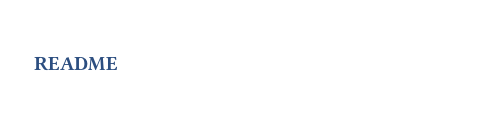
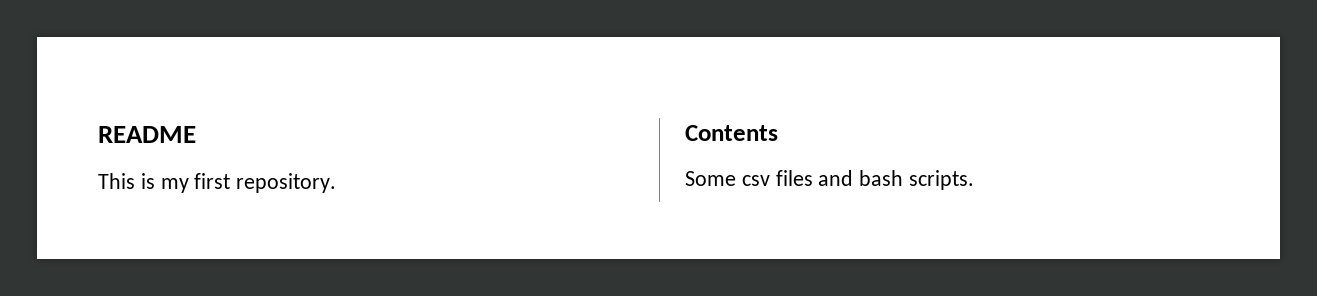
+ This is my first repository.
+ Contents
+ Some csv files and bash scripts.

